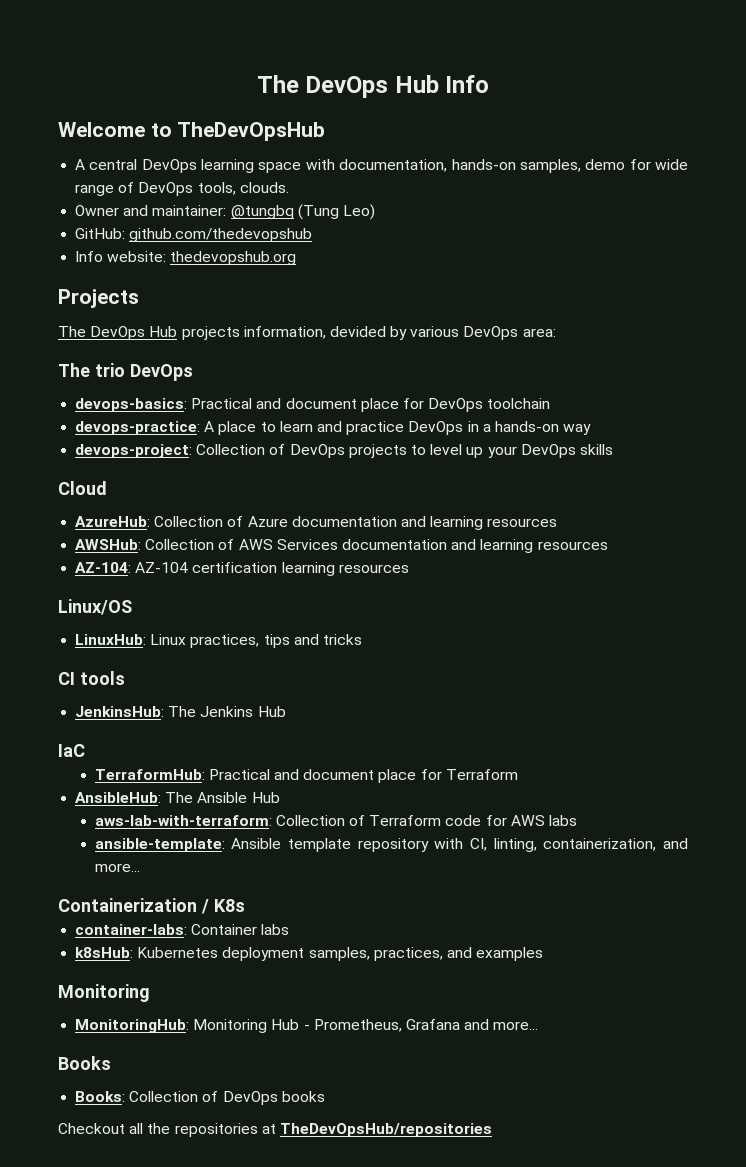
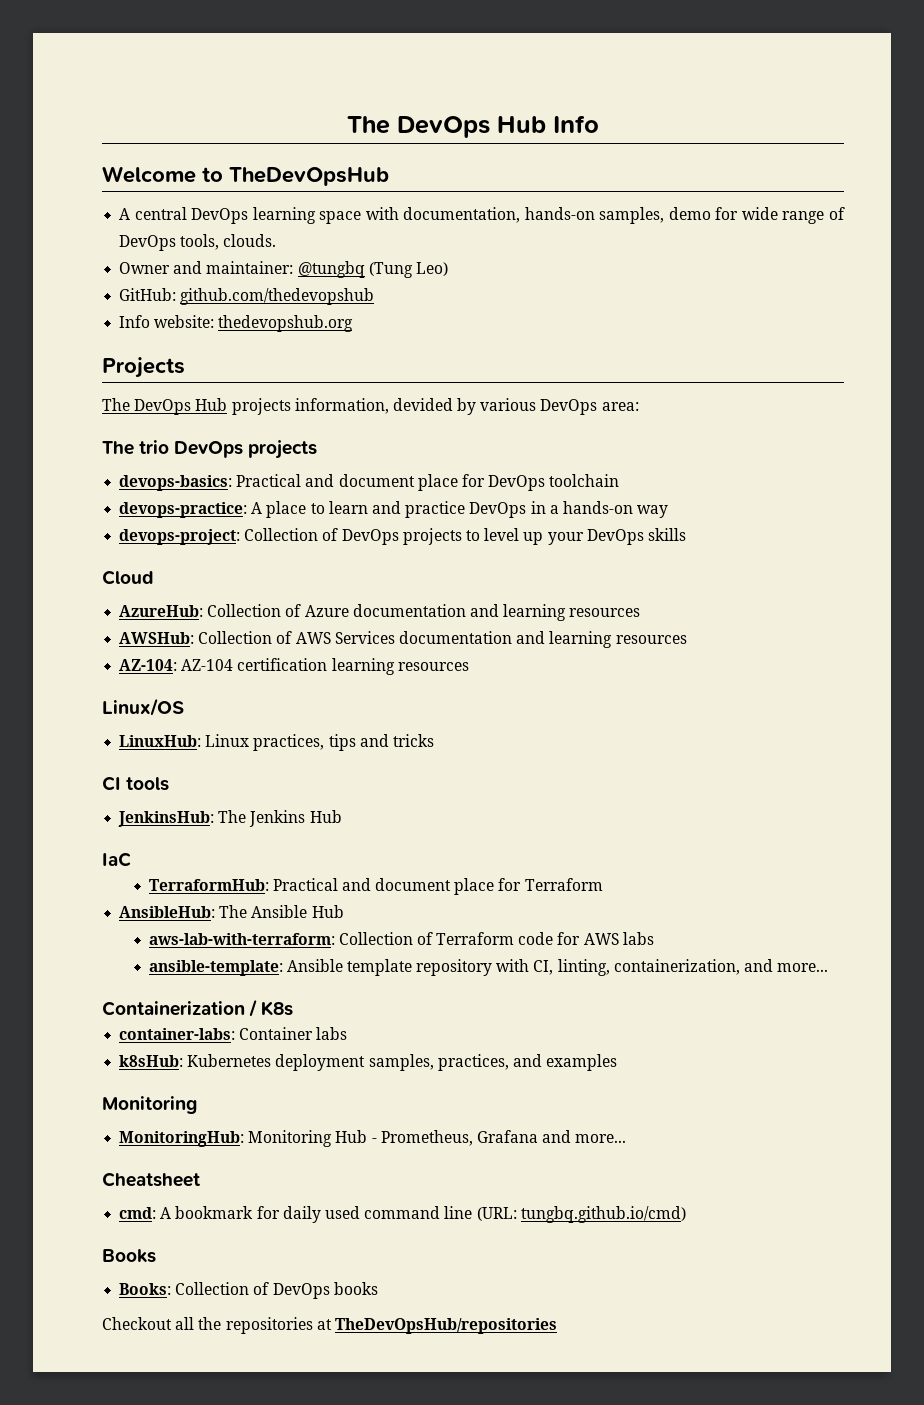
- The trio DevOps
+ The trio DevOps projects
+ Cheatsheet
+ cmd: A bookmark for daily used command line (URL: tungbq.github.io/cmd)

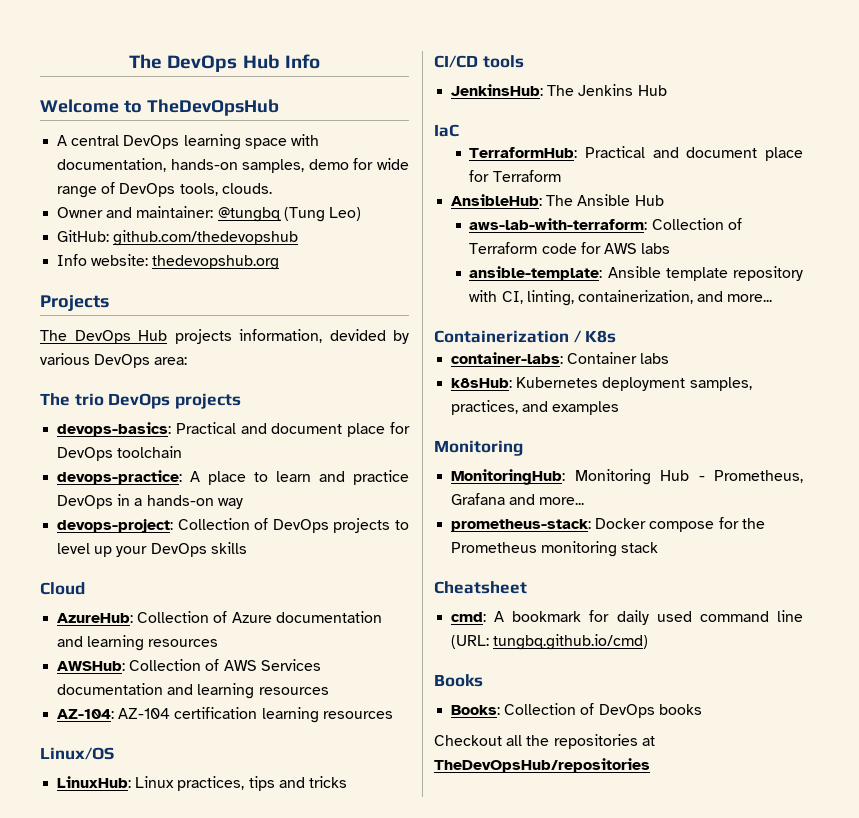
- CI tools
+ CI/CD tools
+ prometheus-stack: Docker compose for the Prometheus monitoring stack

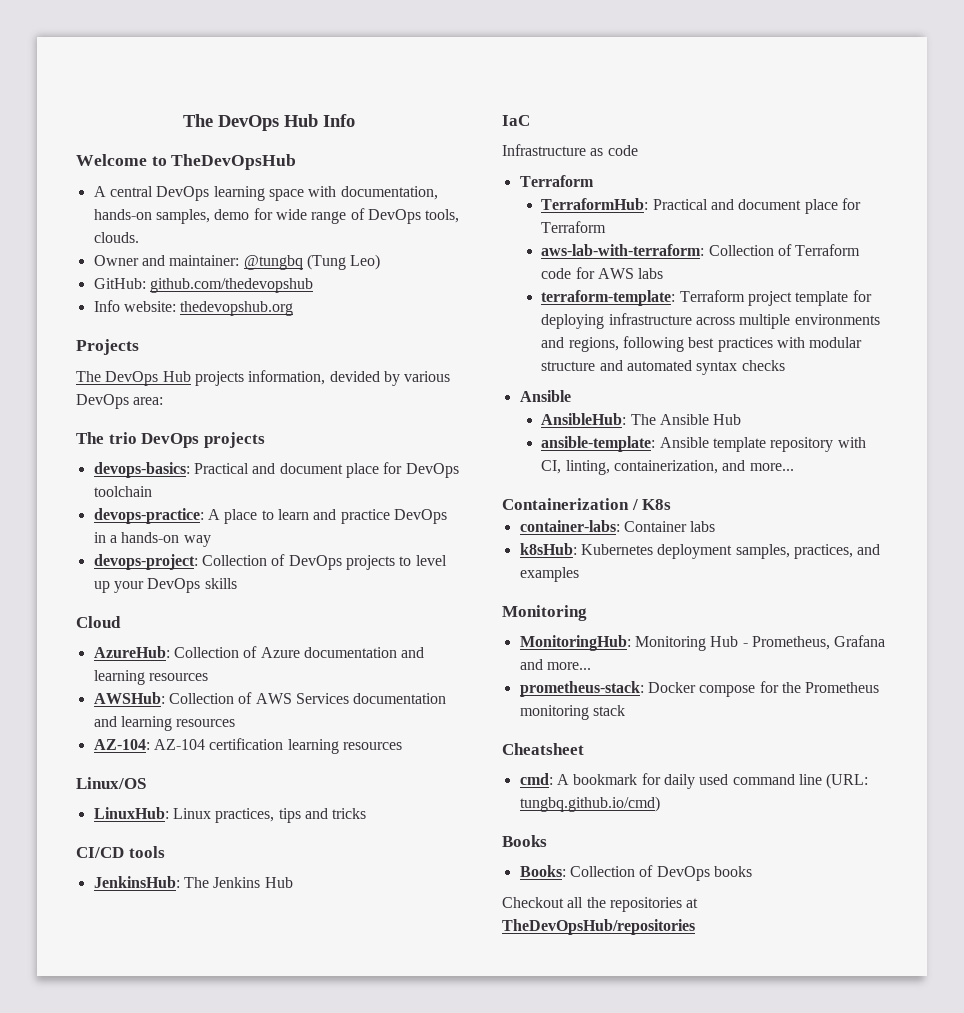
+ Infrastructure as code
+ Terraform
- AnsibleHub: The Ansible Hub
+ terraform-template: Terraform project template for deploying infrastructure across multiple environments and regions, following best practices with modular structure and automated syntax checks
+ Ansible
+ AnsibleHub: The Ansible Hub

